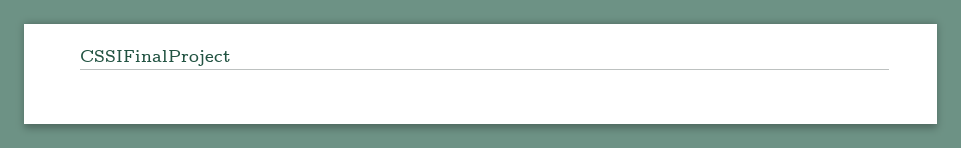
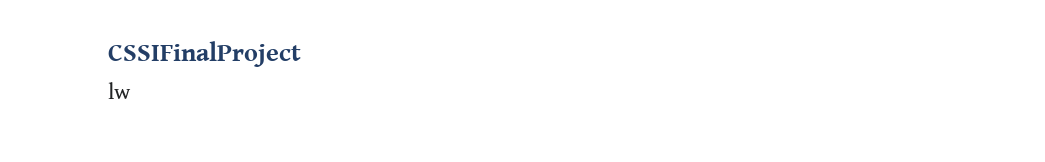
+ lw

